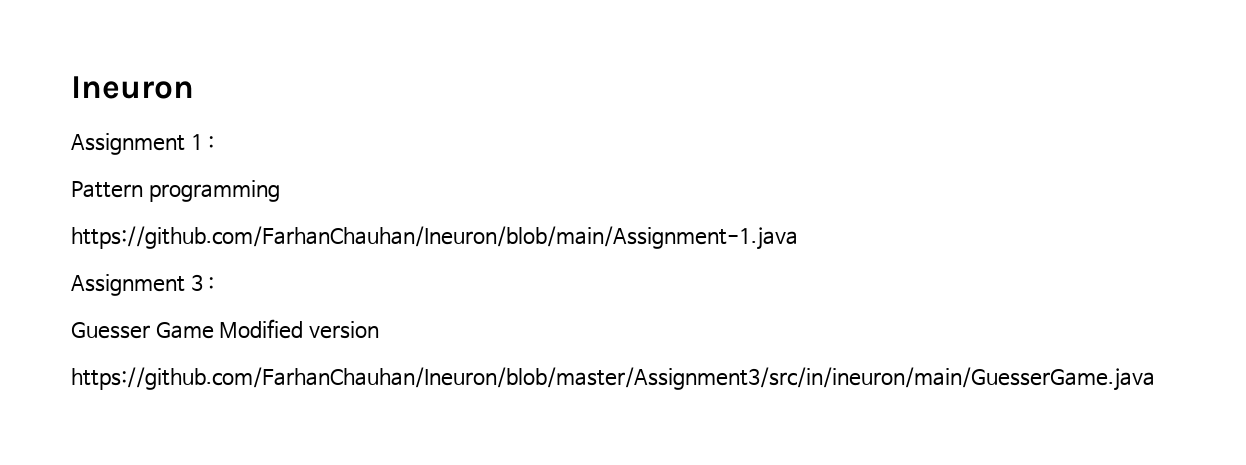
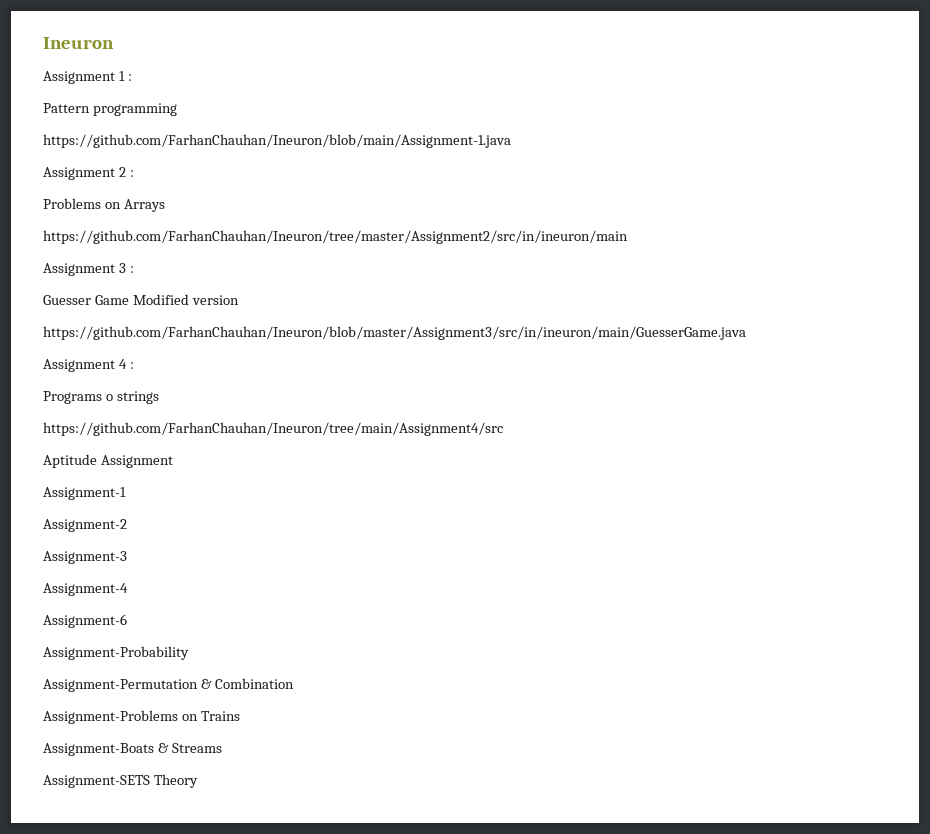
+ Assignment 2 :
+ Problems on Arrays
+ https://github.com/FarhanChauhan/Ineuron/tree/master/Assignment2/src/in/ineuron/main
+ Assignment 4 :
+ Programs o strings
+ https://github.com/FarhanChauhan/Ineuron/tree/main/Assignment4/src
+ Aptitude Assignment
+ Assignment-1
+ Assignment-2
+ Assignment-3
+ Assignment-4
+ Assignment-6
+ Assignment-Probability
+ Assignment-Permutation & Combination
+ Assignment-Problems on Trains
+ Assignment-Boats & Streams
+ Assignment-SETS Theory

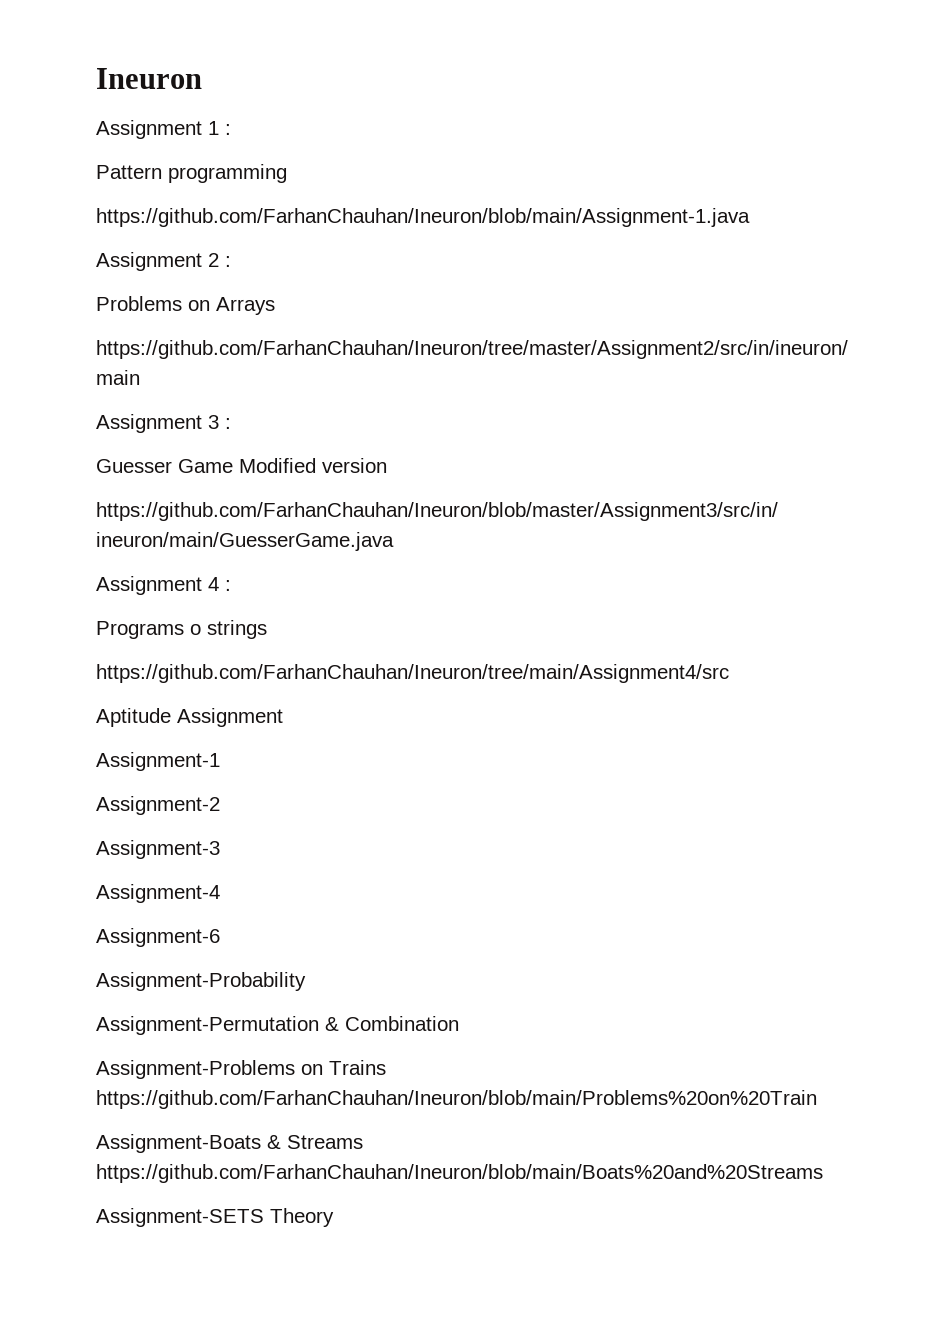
- Assignment-Problems on Trains
+ Assignment-Problems on Trains https://github.com/FarhanChauhan/Ineuron/blob/main/Problems%20on%20Train
- Assignment-Boats & Streams
+ Assignment-Boats & Streams https://github.com/FarhanChauhan/Ineuron/blob/main/Boats%20and%20Streams

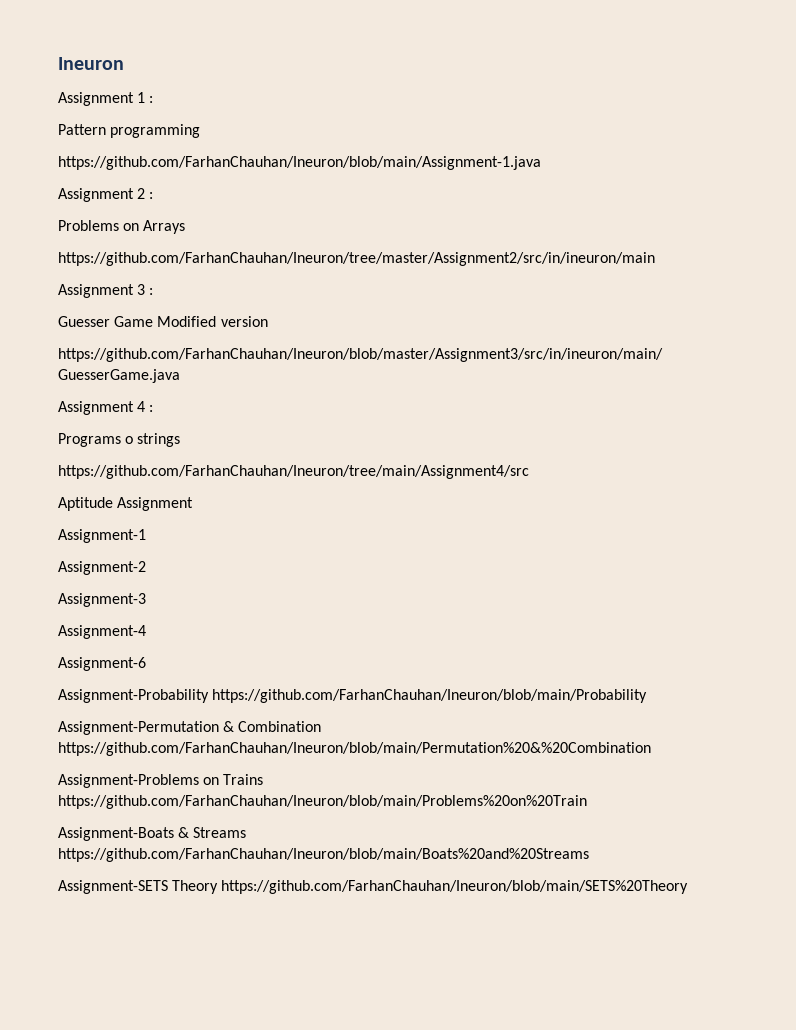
- Assignment-Probability
+ Assignment-Probability https://github.com/FarhanChauhan/Ineuron/blob/main/Probability
- Assignment-Permutation & Combination
+ Assignment-Permutation & Combination https://github.com/FarhanChauhan/Ineuron/blob/main/Permutation%20&%20Combination
- Assignment-SETS Theory
+ Assignment-SETS Theory https://github.com/FarhanChauhan/Ineuron/blob/main/SETS%20Theory

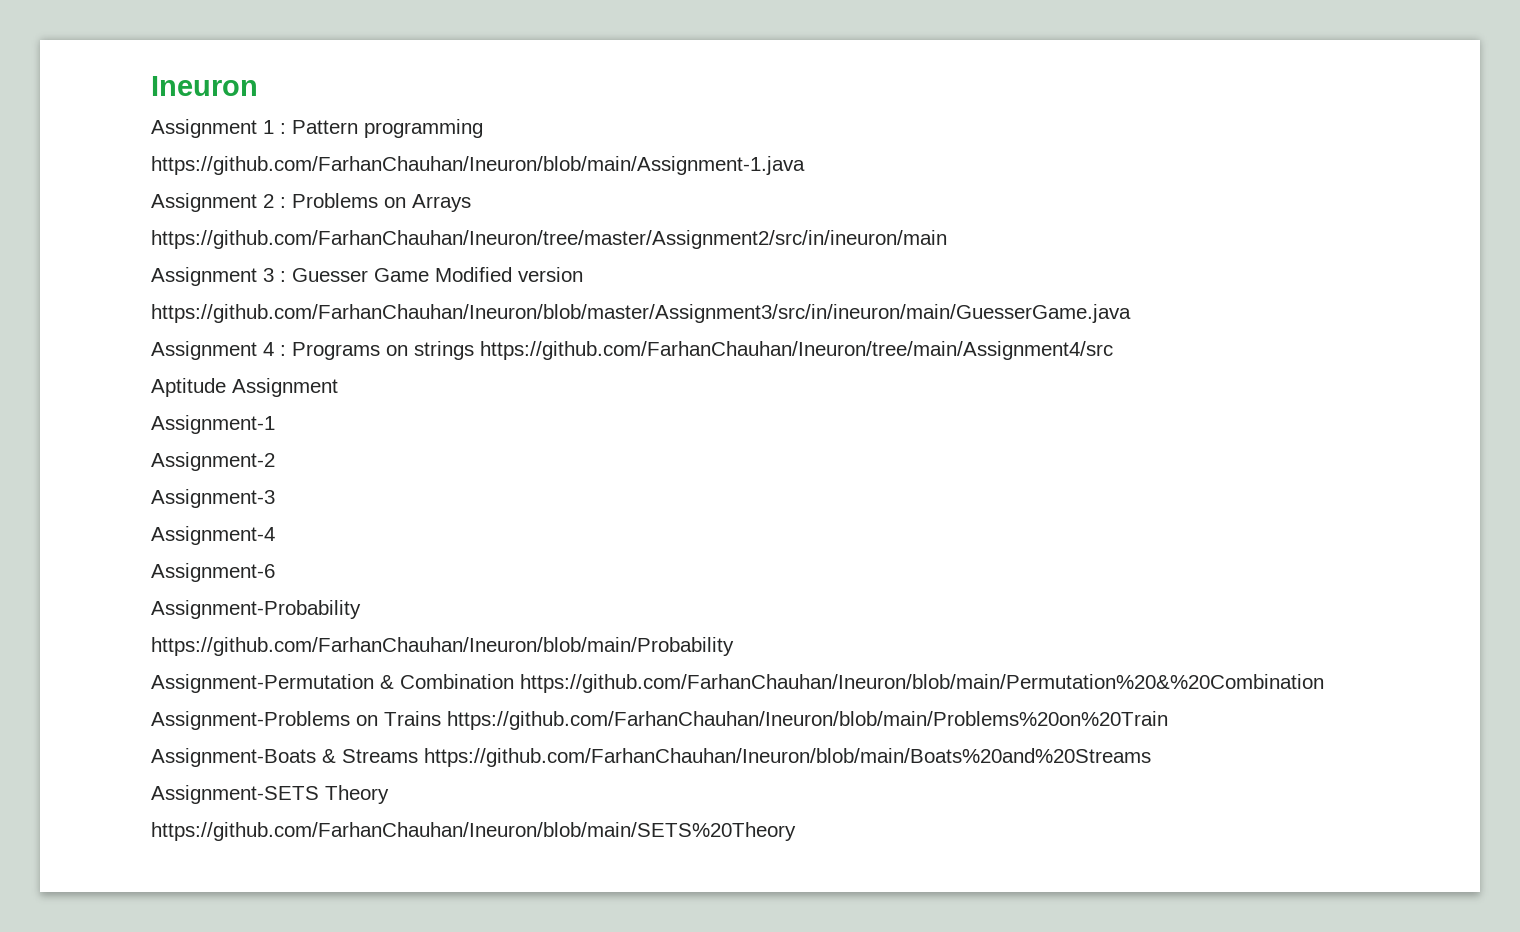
- Assignment 1 :
- Pattern programming
+ Assignment 1 : Pattern programming
- Assignment 2 :
- Problems on Arrays
+ Assignment 2 : Problems on Arrays
- Assignment 3 :
- Guesser Game Modified version
+ Assignment 3 : Guesser Game Modified version
- Assignment 4 :
- Programs o strings
- https://github.com/FarhanChauhan/Ineuron/tree/main/Assignment4/src
+ Assignment 4 : Programs on strings https://github.com/FarhanChauhan/Ineuron/tree/main/Assignment4/src
- Assignment-Probability https://github.com/FarhanChauhan/Ineuron/blob/main/Probability
+ Assignment-Probability
+ https://github.com/FarhanChauhan/Ineuron/blob/main/Probability
- Assignment-SETS Theory https://github.com/FarhanChauhan/Ineuron/blob/main/SETS%20Theory
+ Assignment-SETS Theory
+ https://github.com/FarhanChauhan/Ineuron/blob/main/SETS%20Theory

